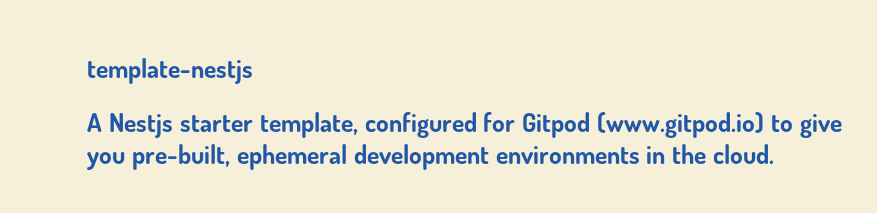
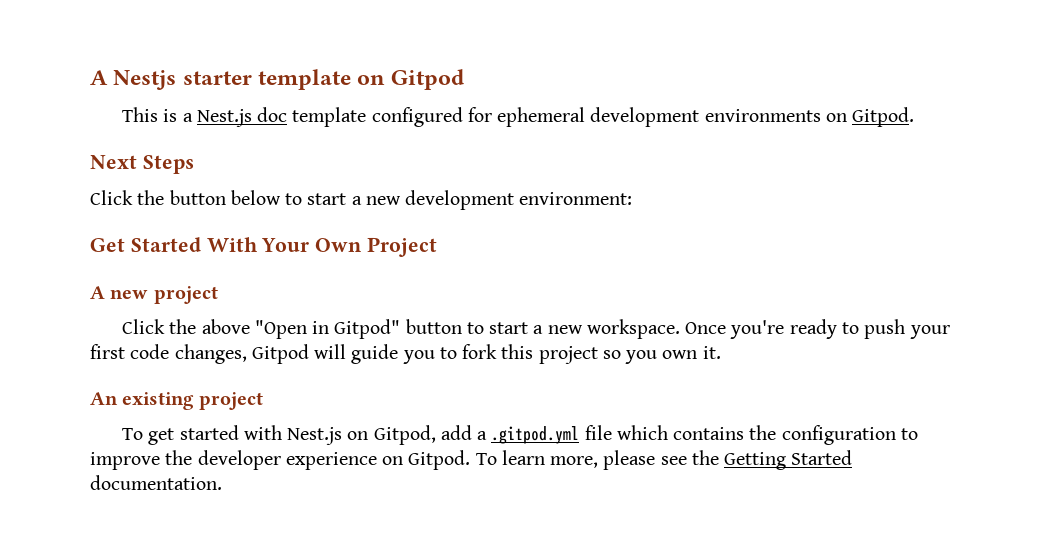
- template-nestjs
- A Nestjs starter template, configured for Gitpod (www.gitpod.io) to give you pre-built, ephemeral development environments in the cloud.
+ A Nestjs starter template on Gitpod
+ This is a Nest.js doc template configured for ephemeral development environments on Gitpod.
+ Next Steps
+ Click the button below to start a new development environment:
+ Get Started With Your Own Project
+ A new project
+ Click the above "Open in Gitpod" button to start a new workspace. Once you're ready to push your first code changes, Gitpod will guide you to fork this project so you own it.
+ An existing project
+ To get started with Nest.js on Gitpod, add a .gitpod.yml file which contains the configuration to improve the developer experience on Gitpod. To learn more, please see the Getting Started documentation.

